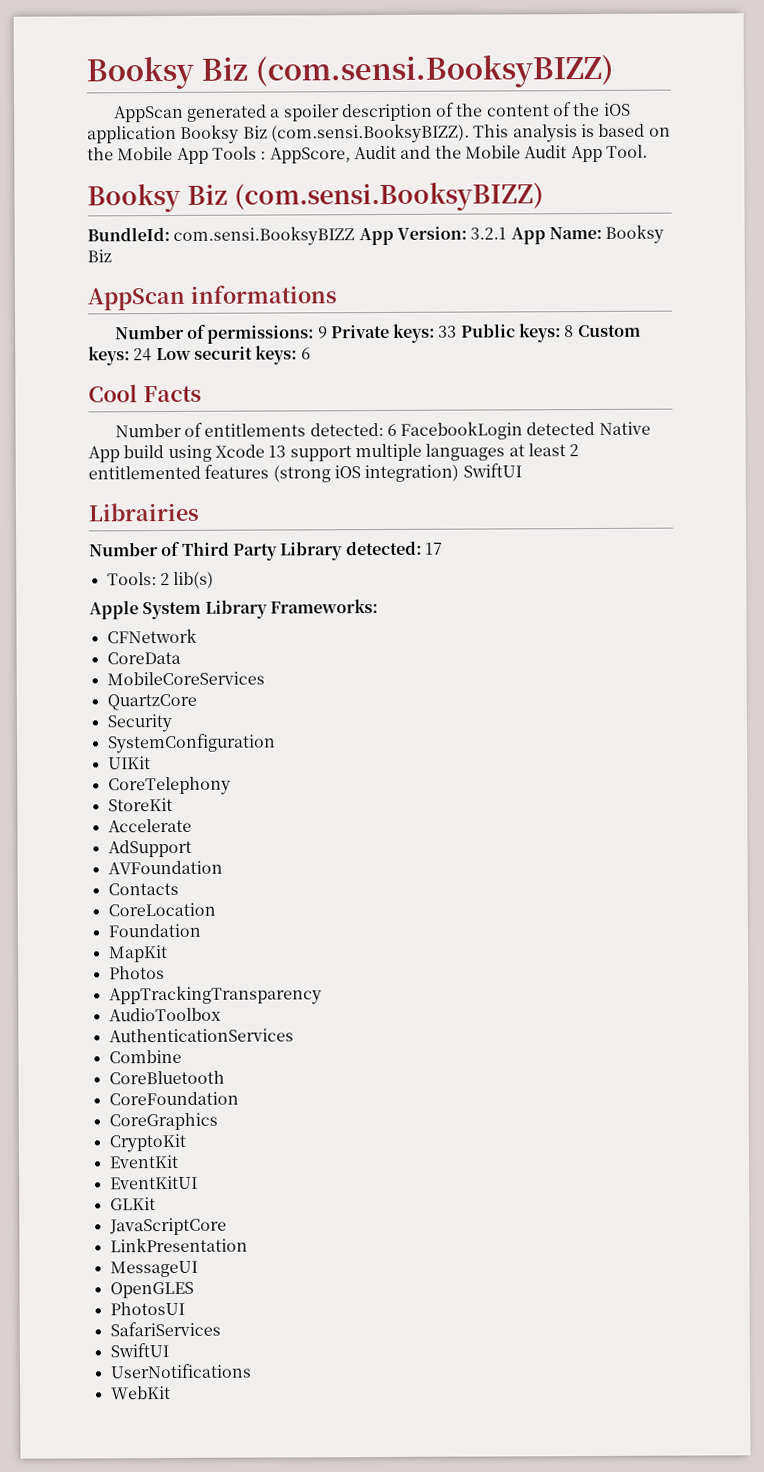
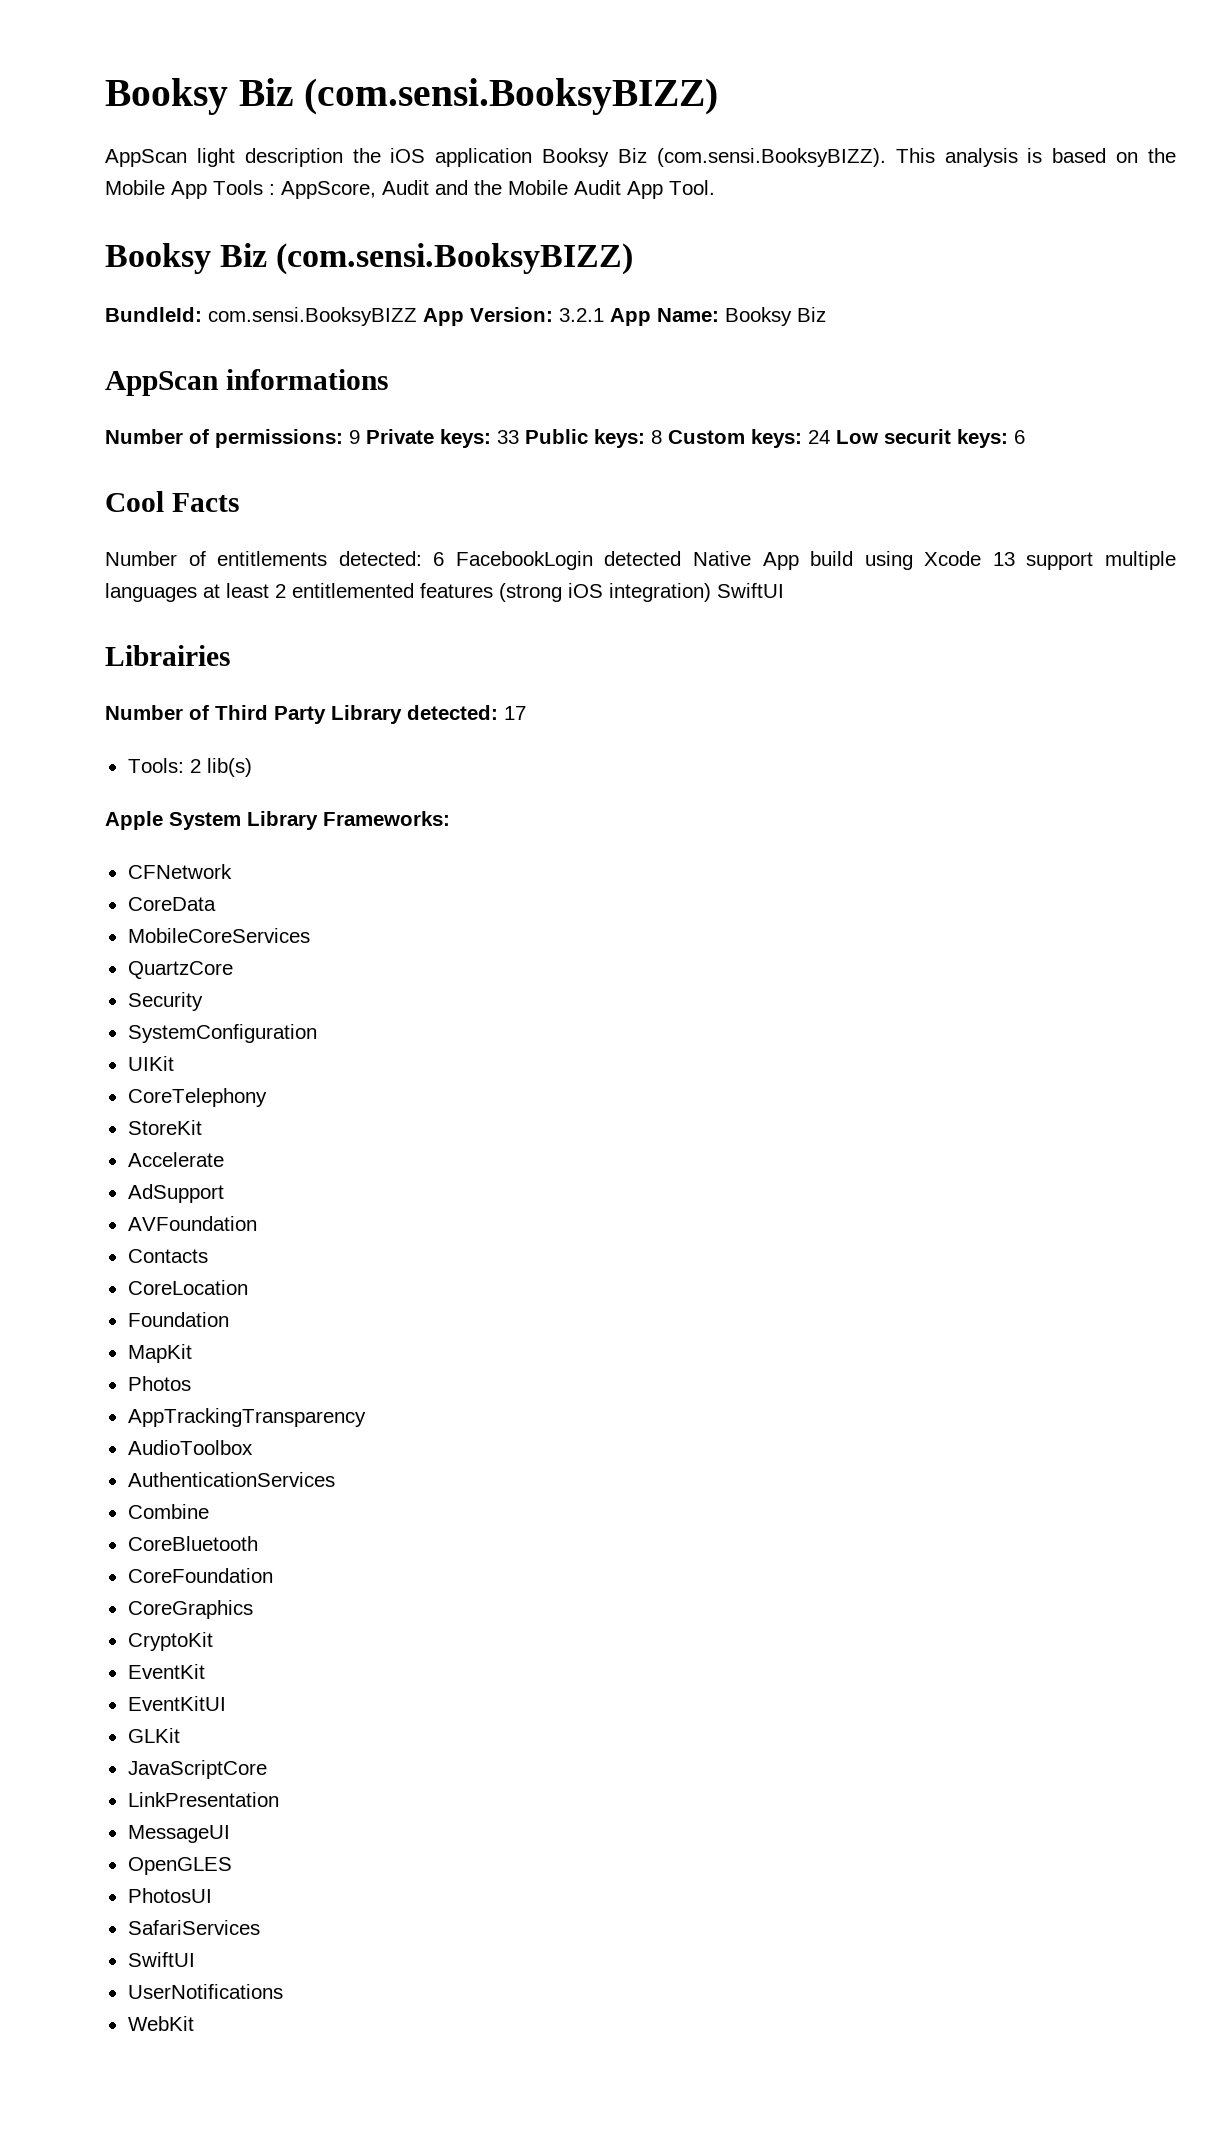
- AppScan generated a spoiler description of the content of the iOS application Booksy Biz (com.sensi.BooksyBIZZ). This analysis is based on the Mobile App Tools : AppScore, Audit and the Mobile Audit App Tool.
+ AppScan light description the iOS application Booksy Biz (com.sensi.BooksyBIZZ). This analysis is based on the Mobile App Tools : AppScore, Audit and the Mobile Audit App Tool.

